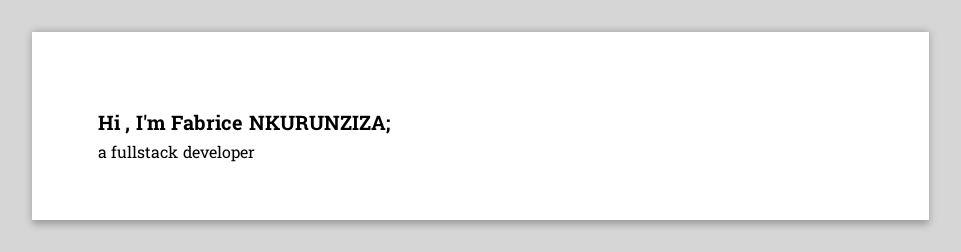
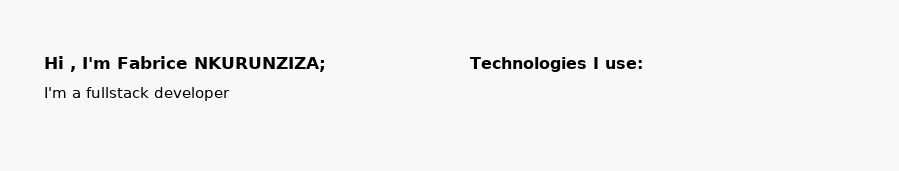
- a fullstack developer
+ I'm a fullstack developer
+ Technologies I use:

